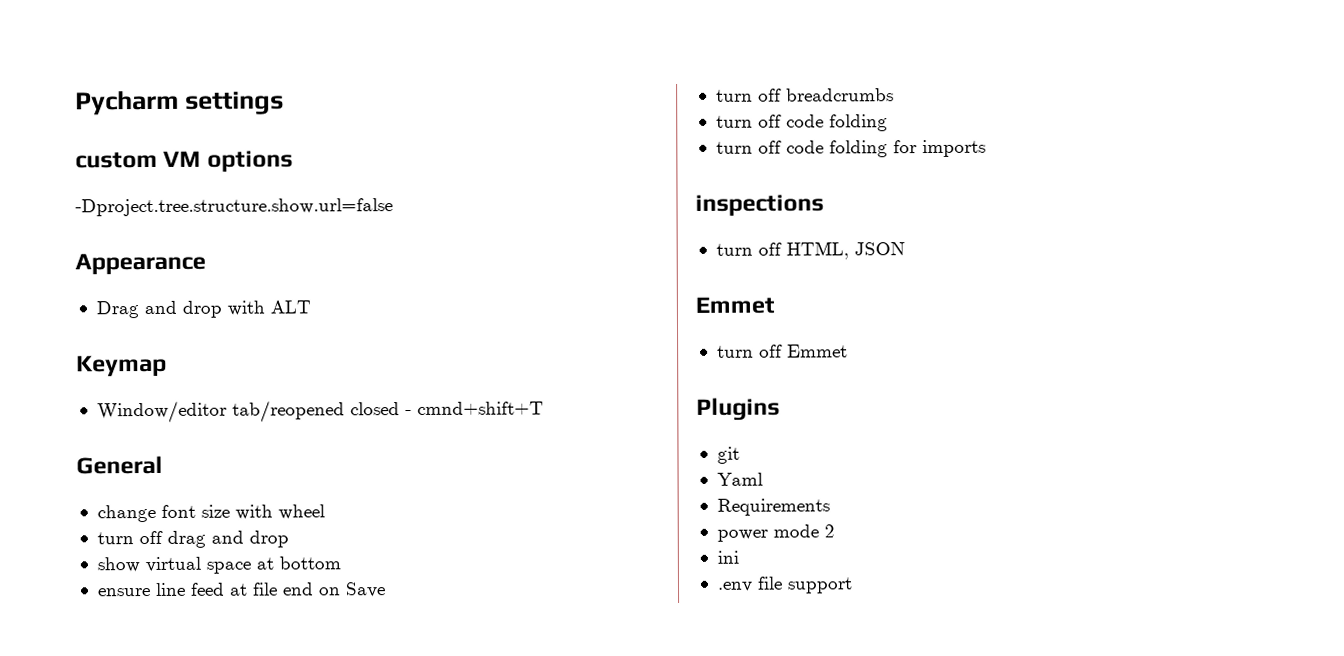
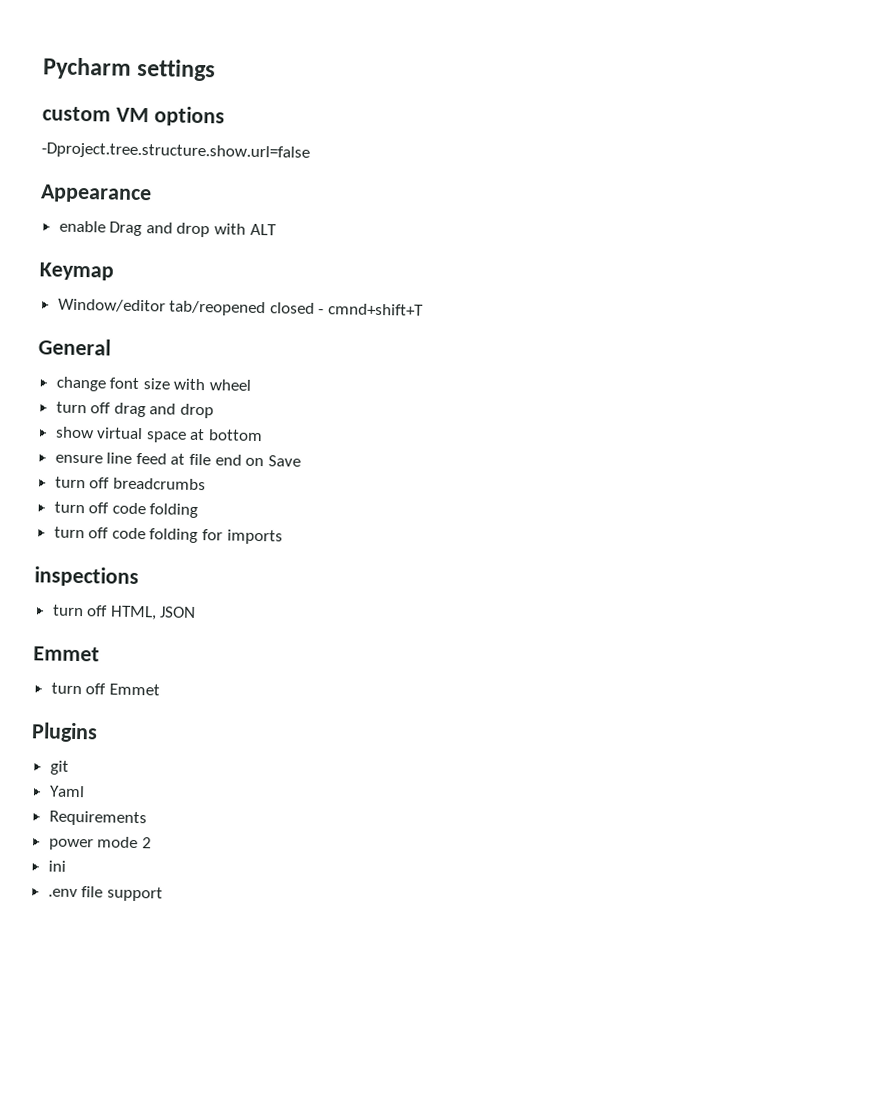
- Drag and drop with ALT
+ enable Drag and drop with ALT

